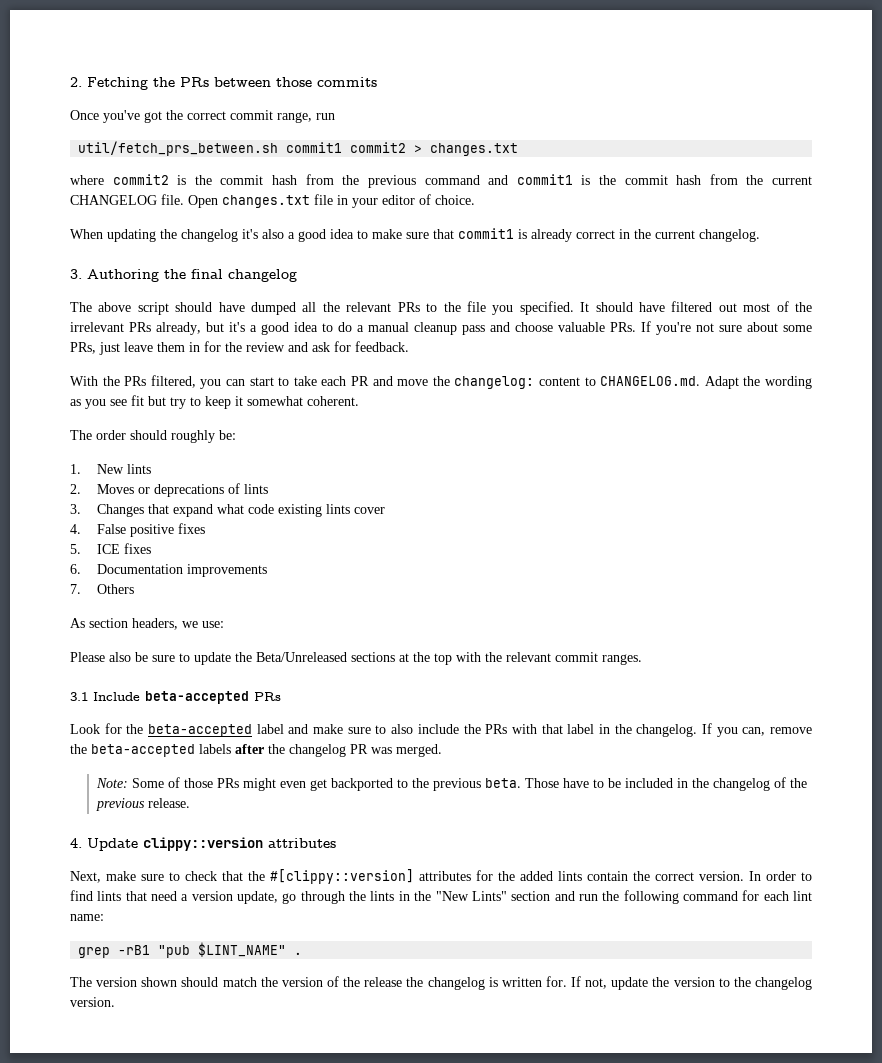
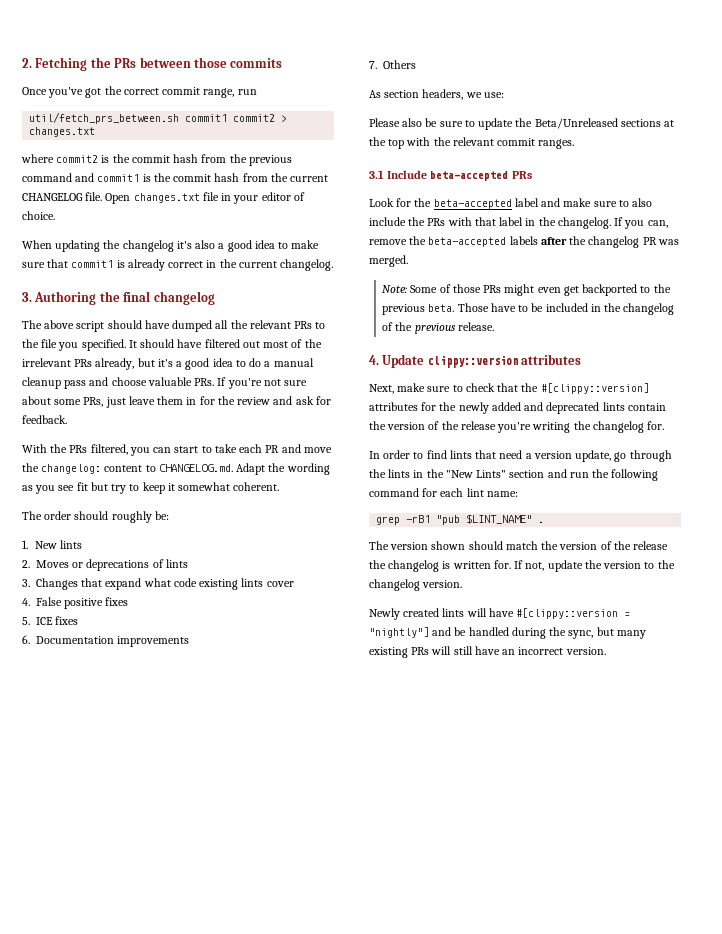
- Next, make sure to check that the #[clippy::version] attributes for the added lints contain the correct version. In order to find lints that need a version update, go through the lints in the "New Lints" section and run the following command for each lint name:
+ Next, make sure to check that the #[clippy::version] attributes for the newly added and deprecated lints contain the version of the release you're writing the changelog for.
+ In order to find lints that need a version update, go through the lints in the "New Lints" section and run the following command for each lint name:
+ Newly created lints will have #[clippy::version = "nightly"] and be handled during the sync, but many existing PRs will still have an incorrect version.

